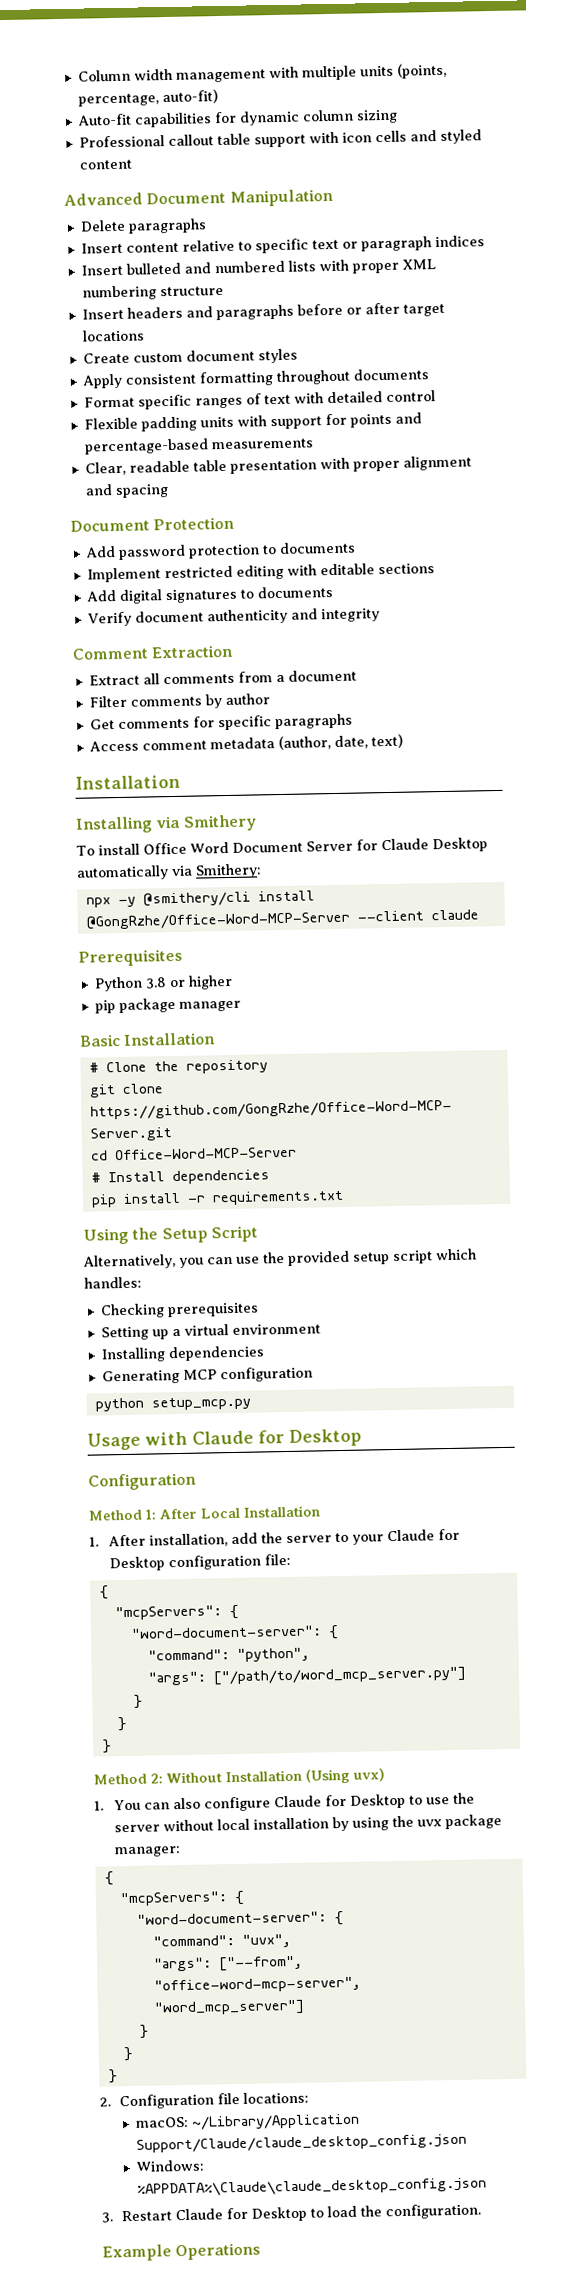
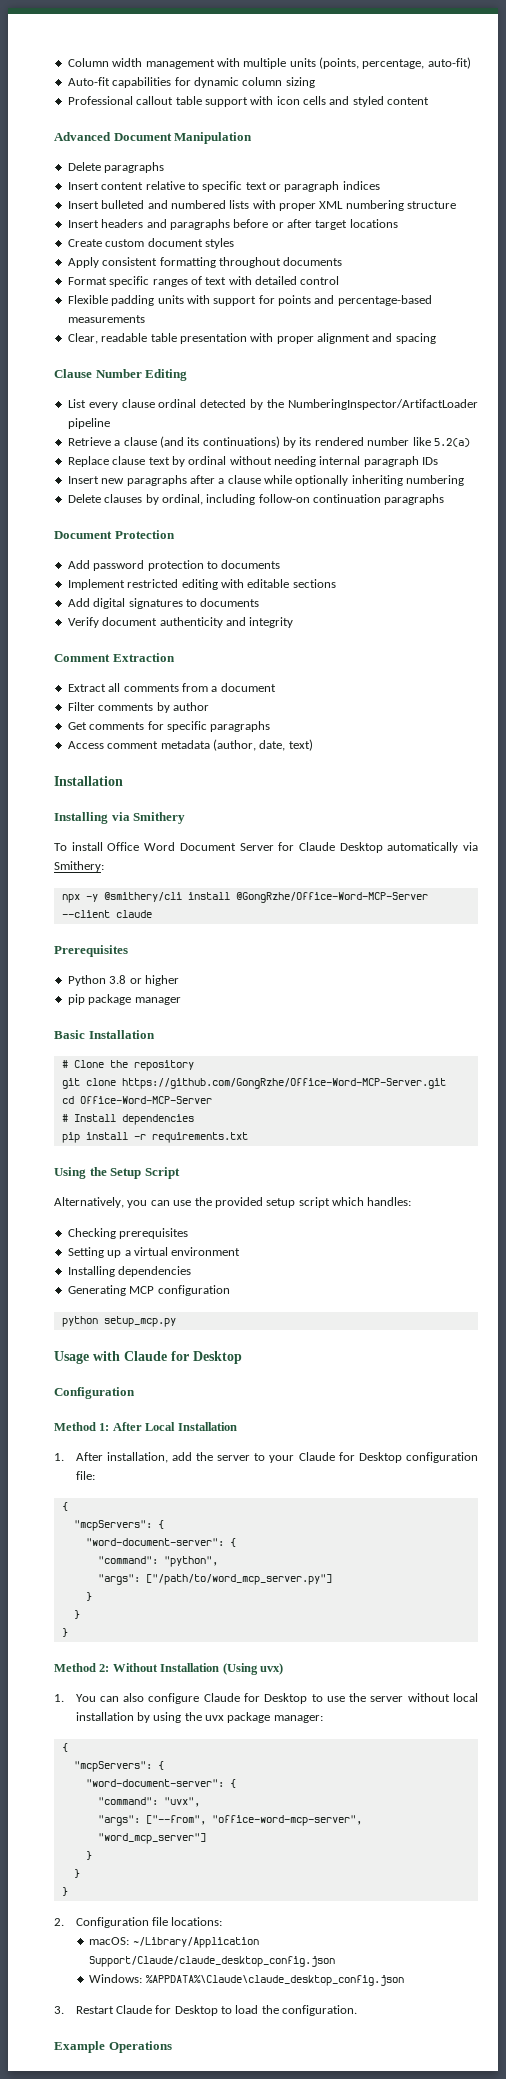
+ Clause Number Editing
+ List every clause ordinal detected by the NumberingInspector/ArtifactLoader pipeline
+ Retrieve a clause (and its continuations) by its rendered number like 5.2(a)
+ Replace clause text by ordinal without needing internal paragraph IDs
+ Insert new paragraphs after a clause while optionally inheriting numbering
+ Delete clauses by ordinal, including follow-on continuation paragraphs

